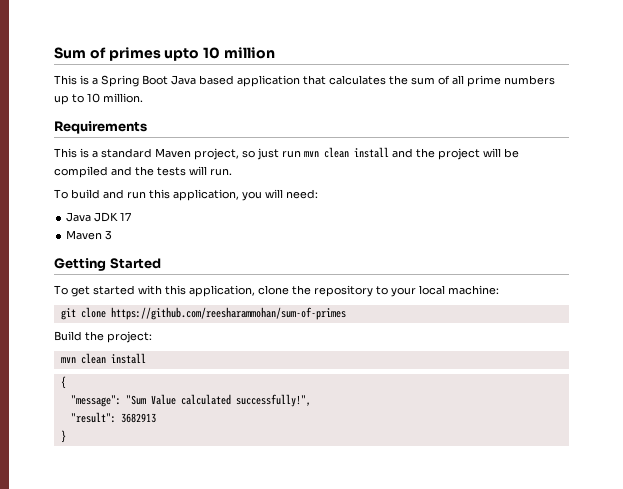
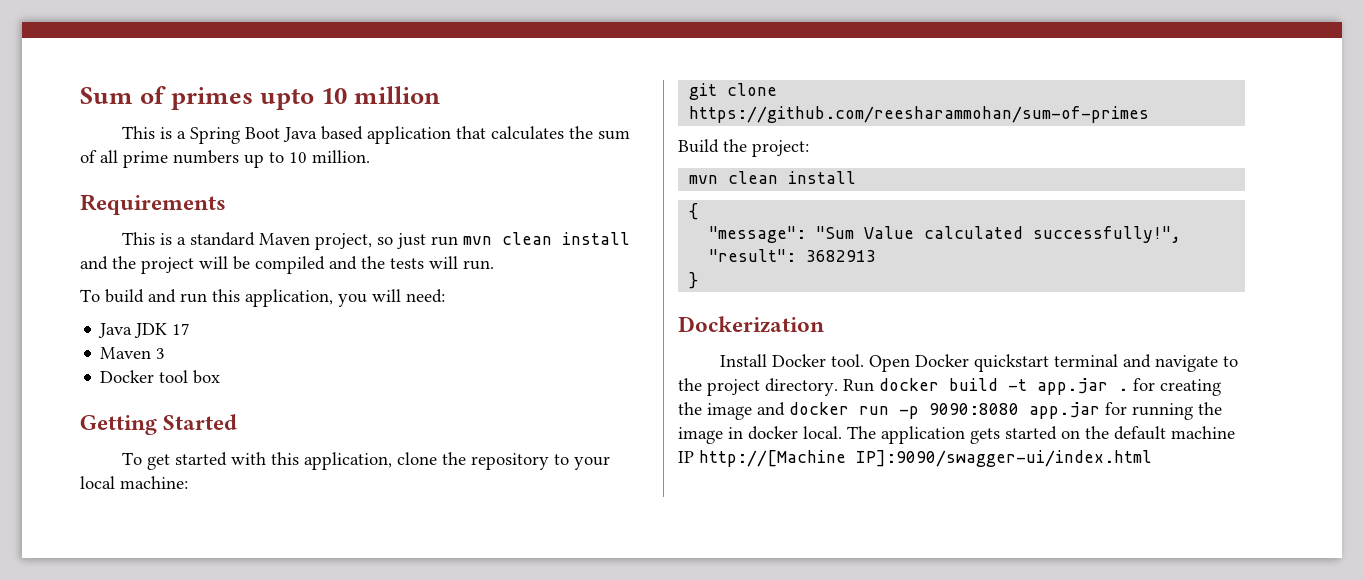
+ Docker tool box
+ Dockerization
+ Install Docker tool. Open Docker quickstart terminal and navigate to the project directory. Run docker build -t app.jar . for creating the image and docker run -p 9090:8080 app.jar for running the image in docker local. The application gets started on the default machine IP http://[Machine IP]:9090/swagger-ui/index.html

